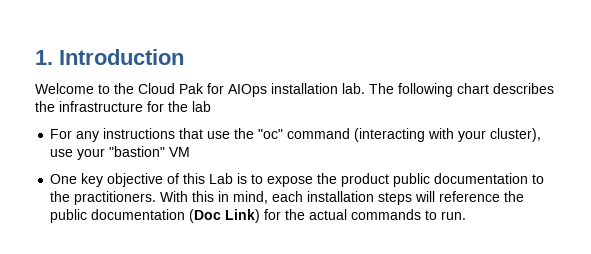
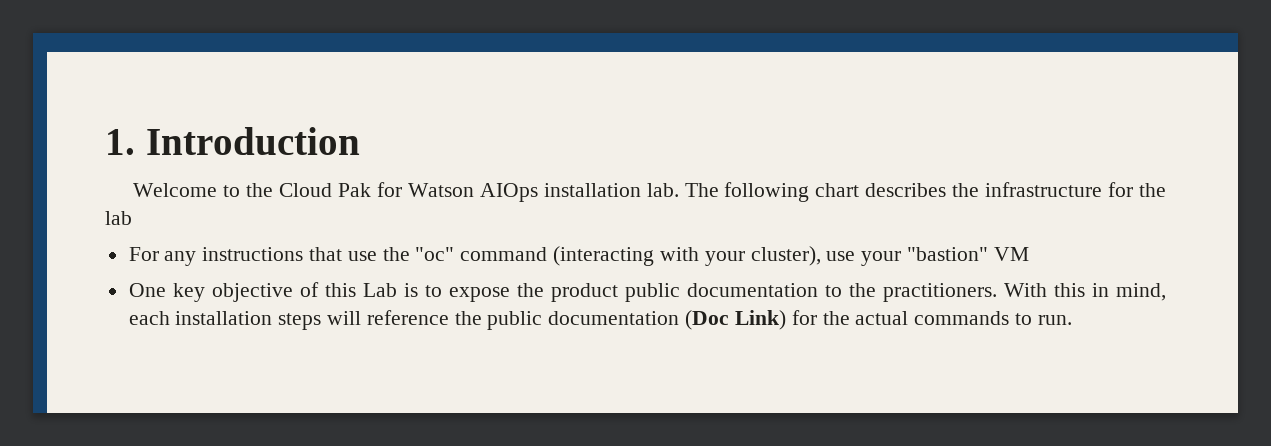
- Welcome to the Cloud Pak for AIOps installation lab.
+ Welcome to the Cloud Pak for Watson AIOps installation lab.

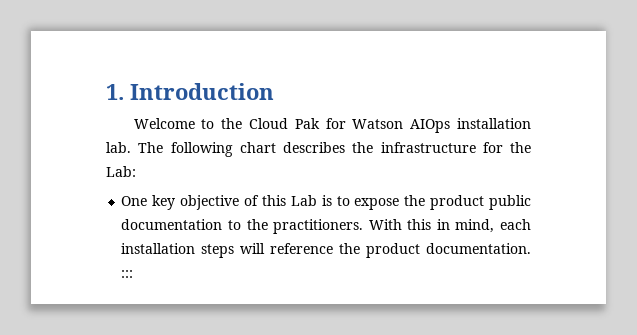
- The following chart describes the infrastructure for the lab
- For any instructions that use the "oc" command (interacting with your cluster), use your "bastion" VM
+ The following chart describes the infrastructure for the Lab:
- With this in mind, each installation steps will reference the public documentation (Doc Link) for the actual commands to run.
+ With this in mind, each installation steps will reference the product documentation. :::

